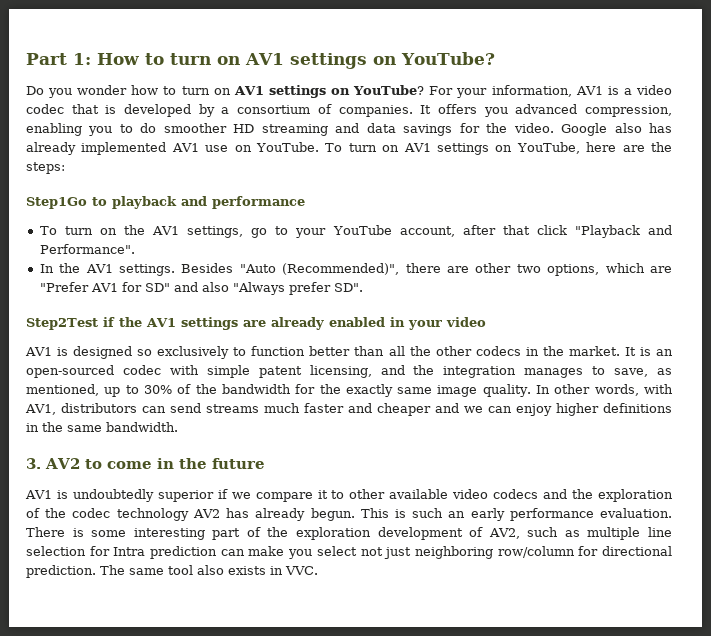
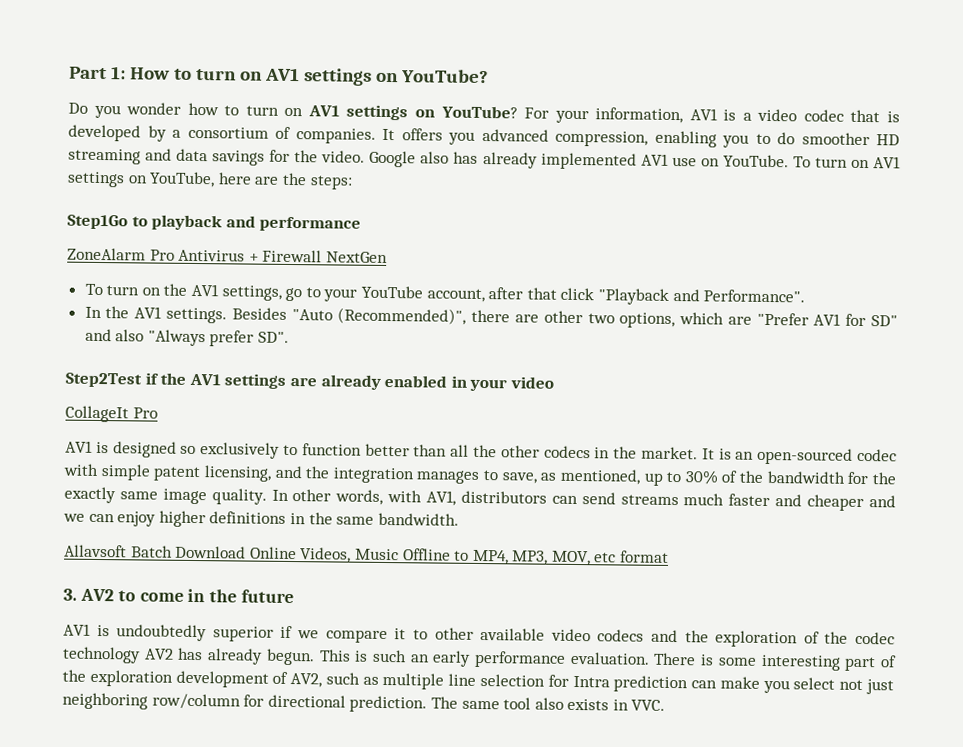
+ ZoneAlarm Pro Antivirus + Firewall NextGen
+ CollageIt Pro
+ Allavsoft Batch Download Online Videos, Music Offline to MP4, MP3, MOV, etc format

